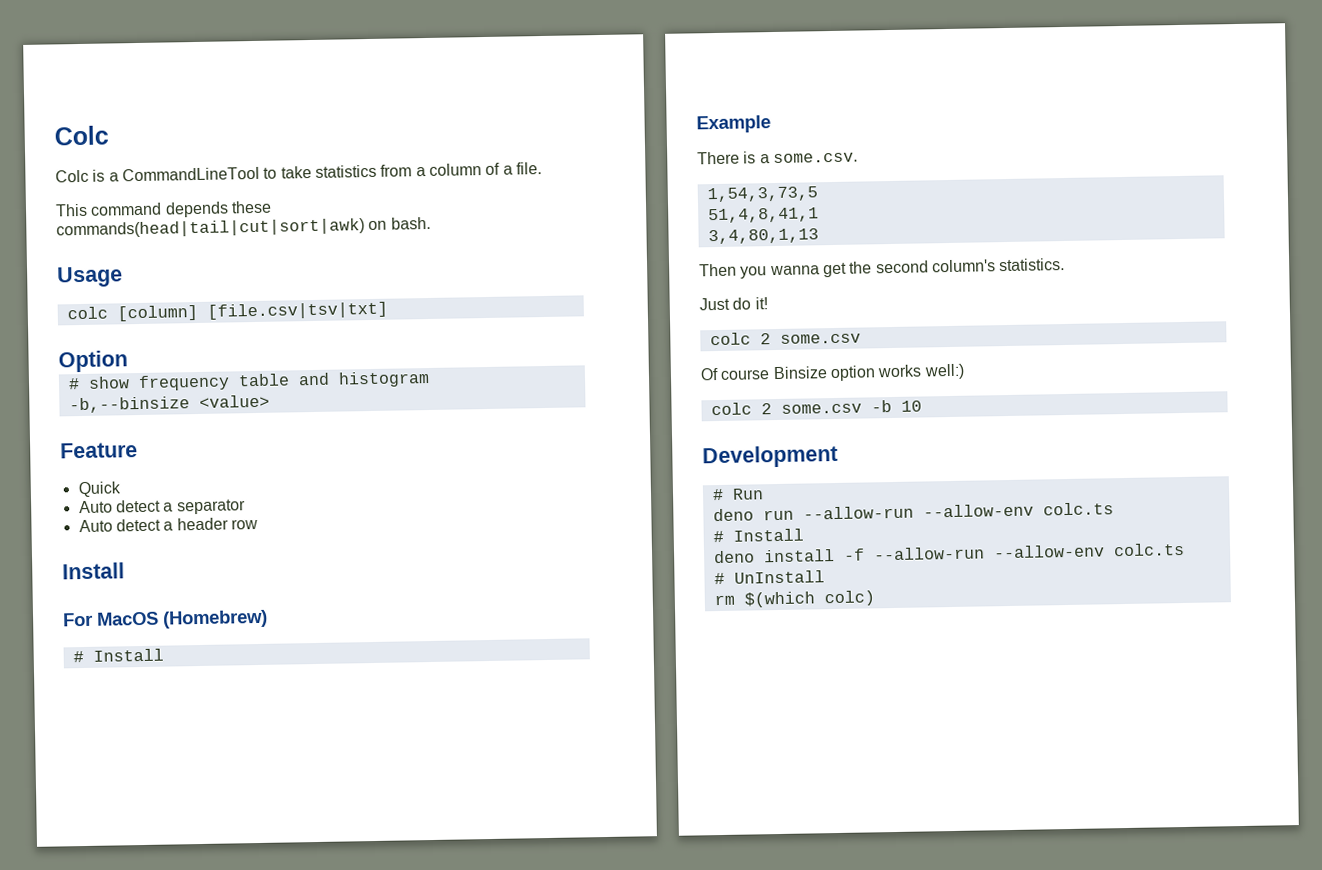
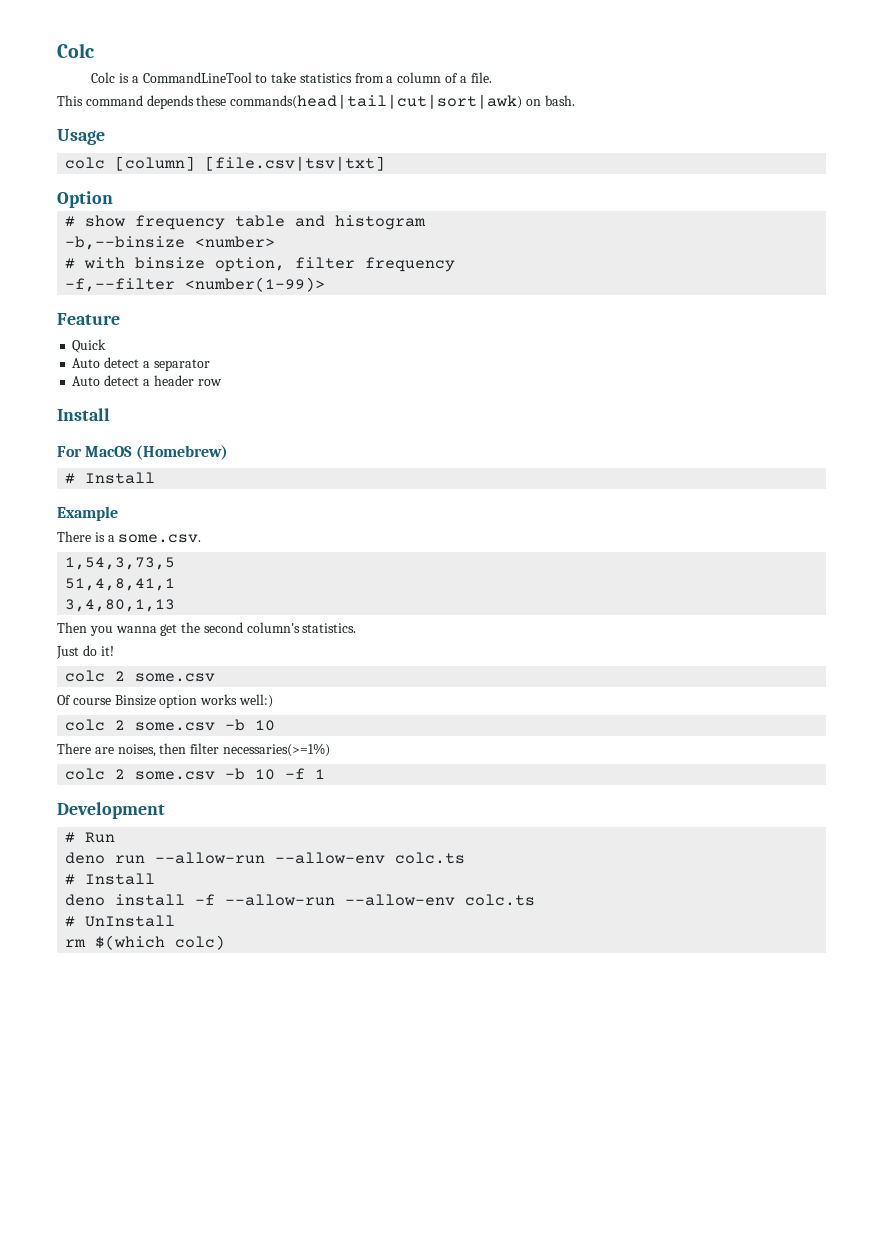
- -b,--binsize <value>
+ -b,--binsize <number>
+ # with binsize option, filter frequency
+ -f,--filter <number(1-99)>
+ There are noises, then filter necessaries(>=1%)
+ colc 2 some.csv -b 10 -f 1

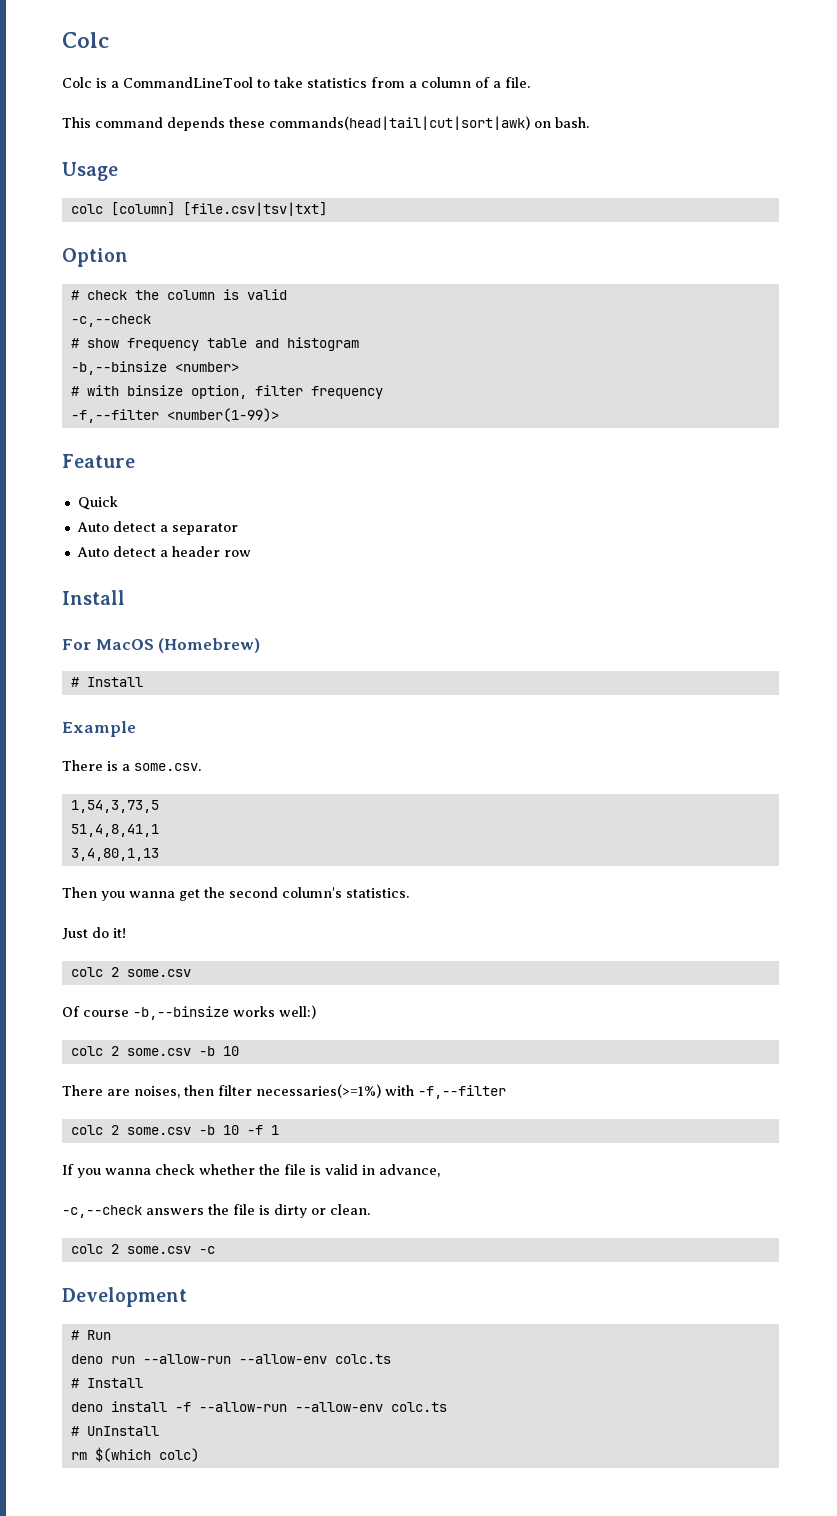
+ # check the column is valid
+ -c,--check
- Of course Binsize option works well:)
+ Of course -b,--binsize works well:)
- There are noises, then filter necessaries(>=1%)
+ There are noises, then filter necessaries(>=1%) with -f,--filter
+ If you wanna check whether the file is valid in advance,
+ -c,--check answers the file is dirty or clean.
+ colc 2 some.csv -c

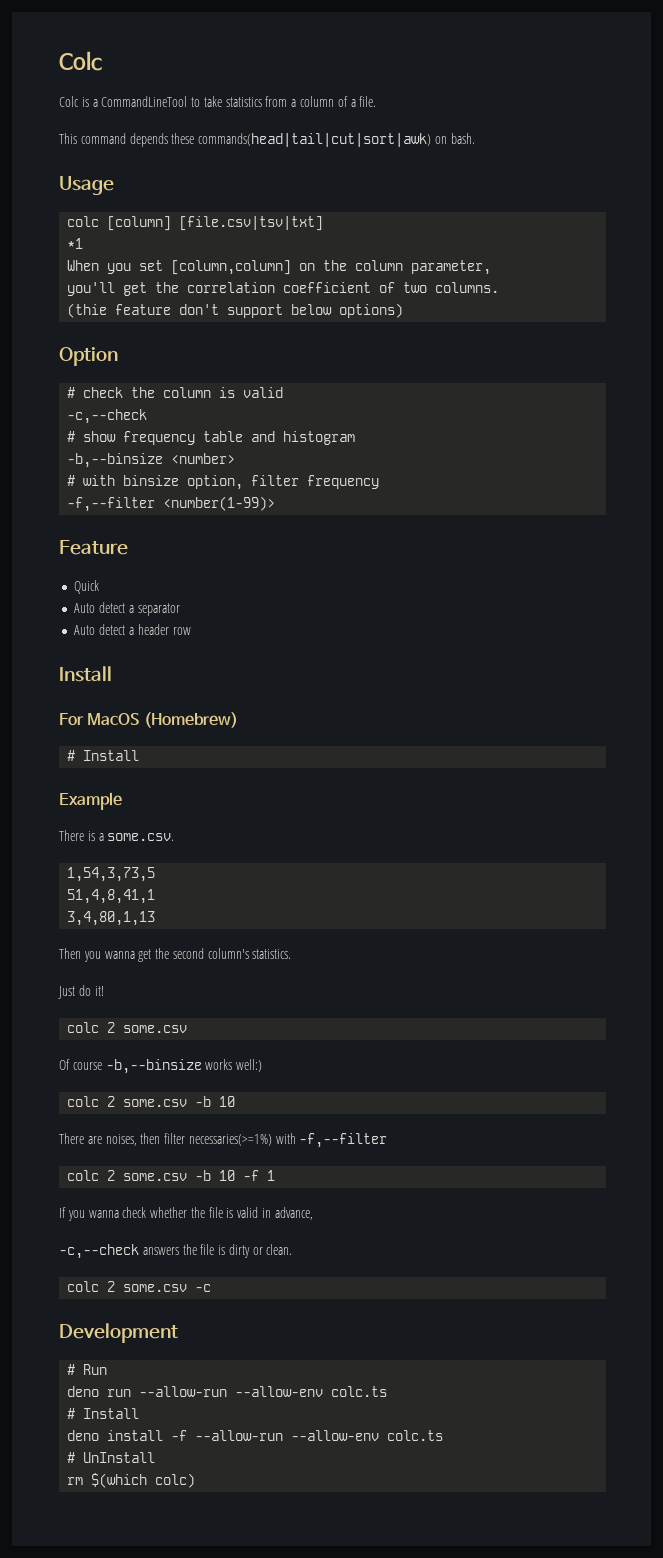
+ *1
+ When you set [column,column] on the column parameter,
+ you'll get the correlation coefficient of two columns.
+ (thie feature don't support below options)

